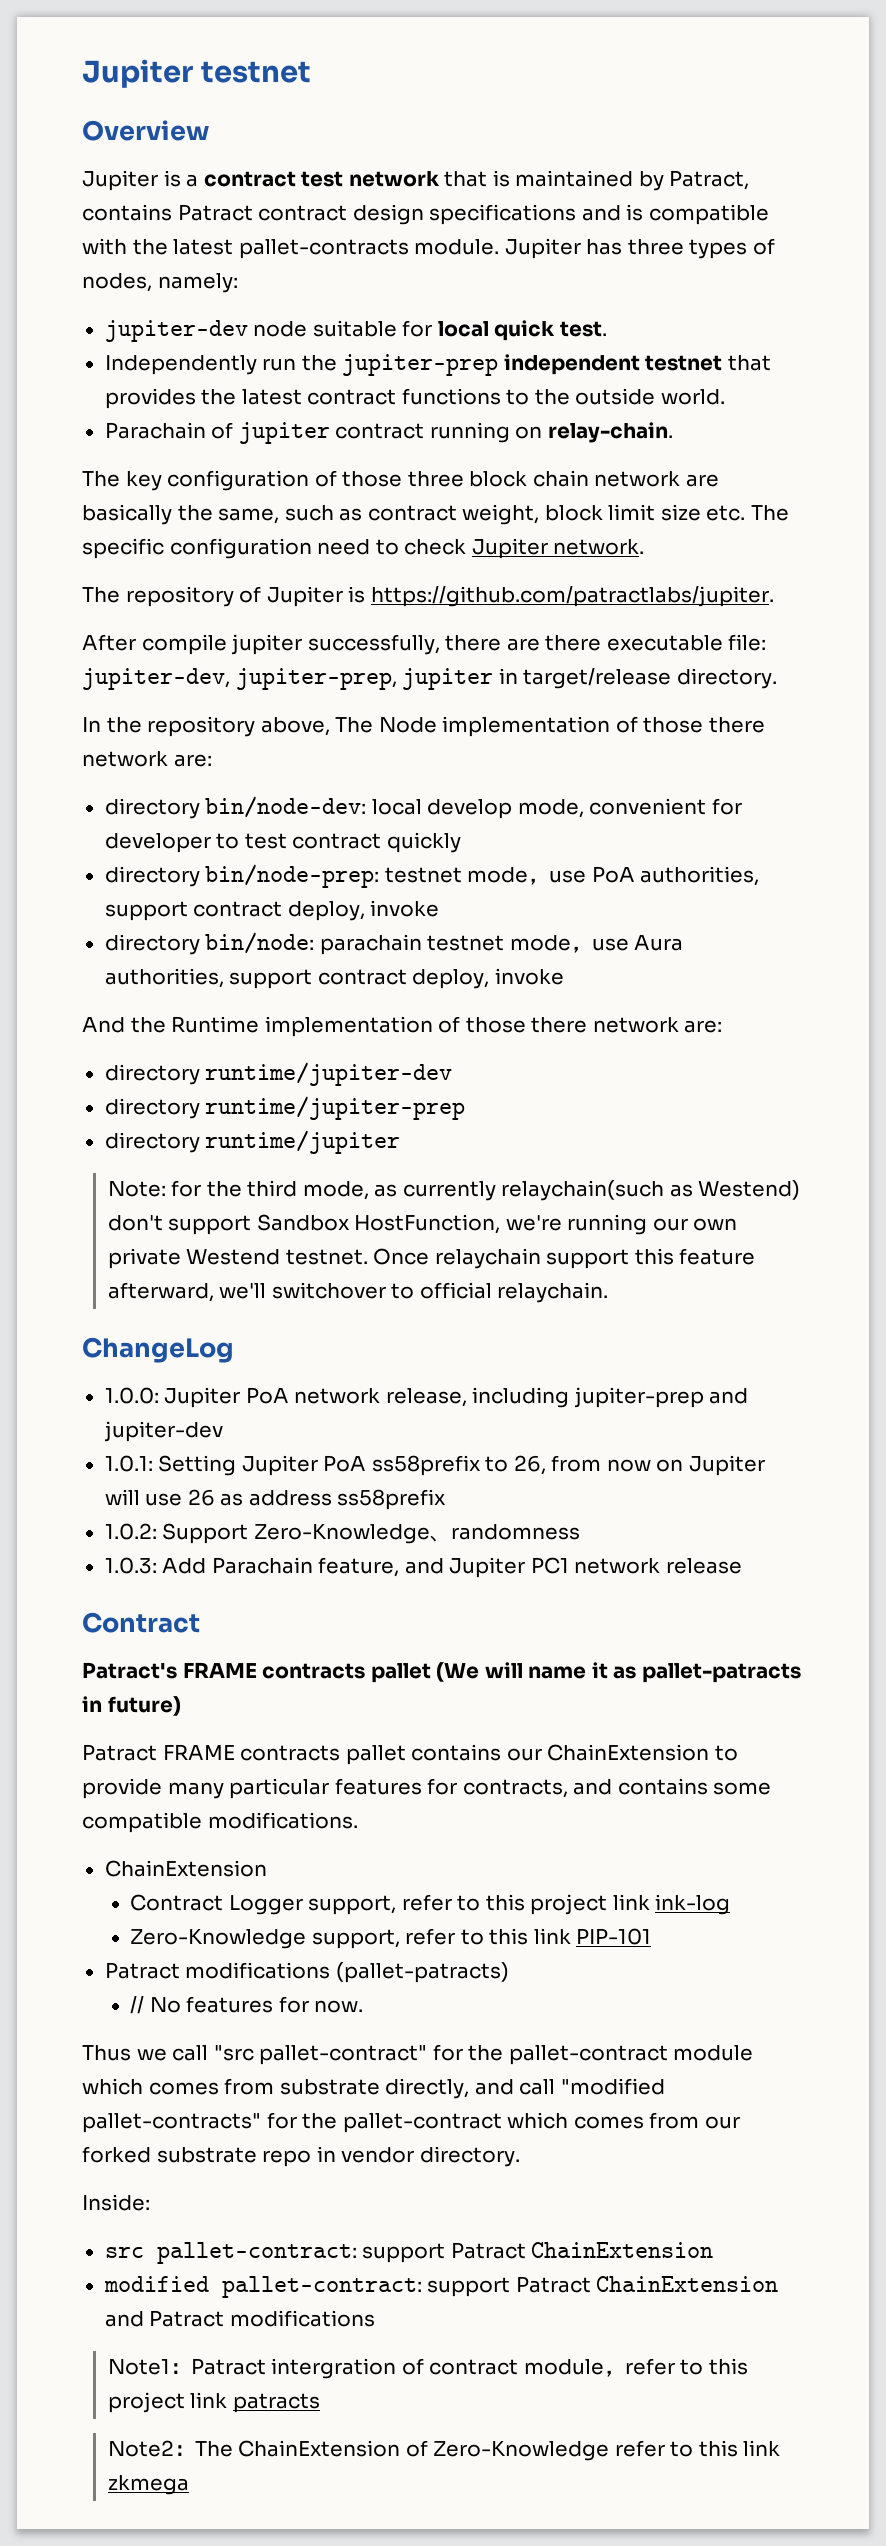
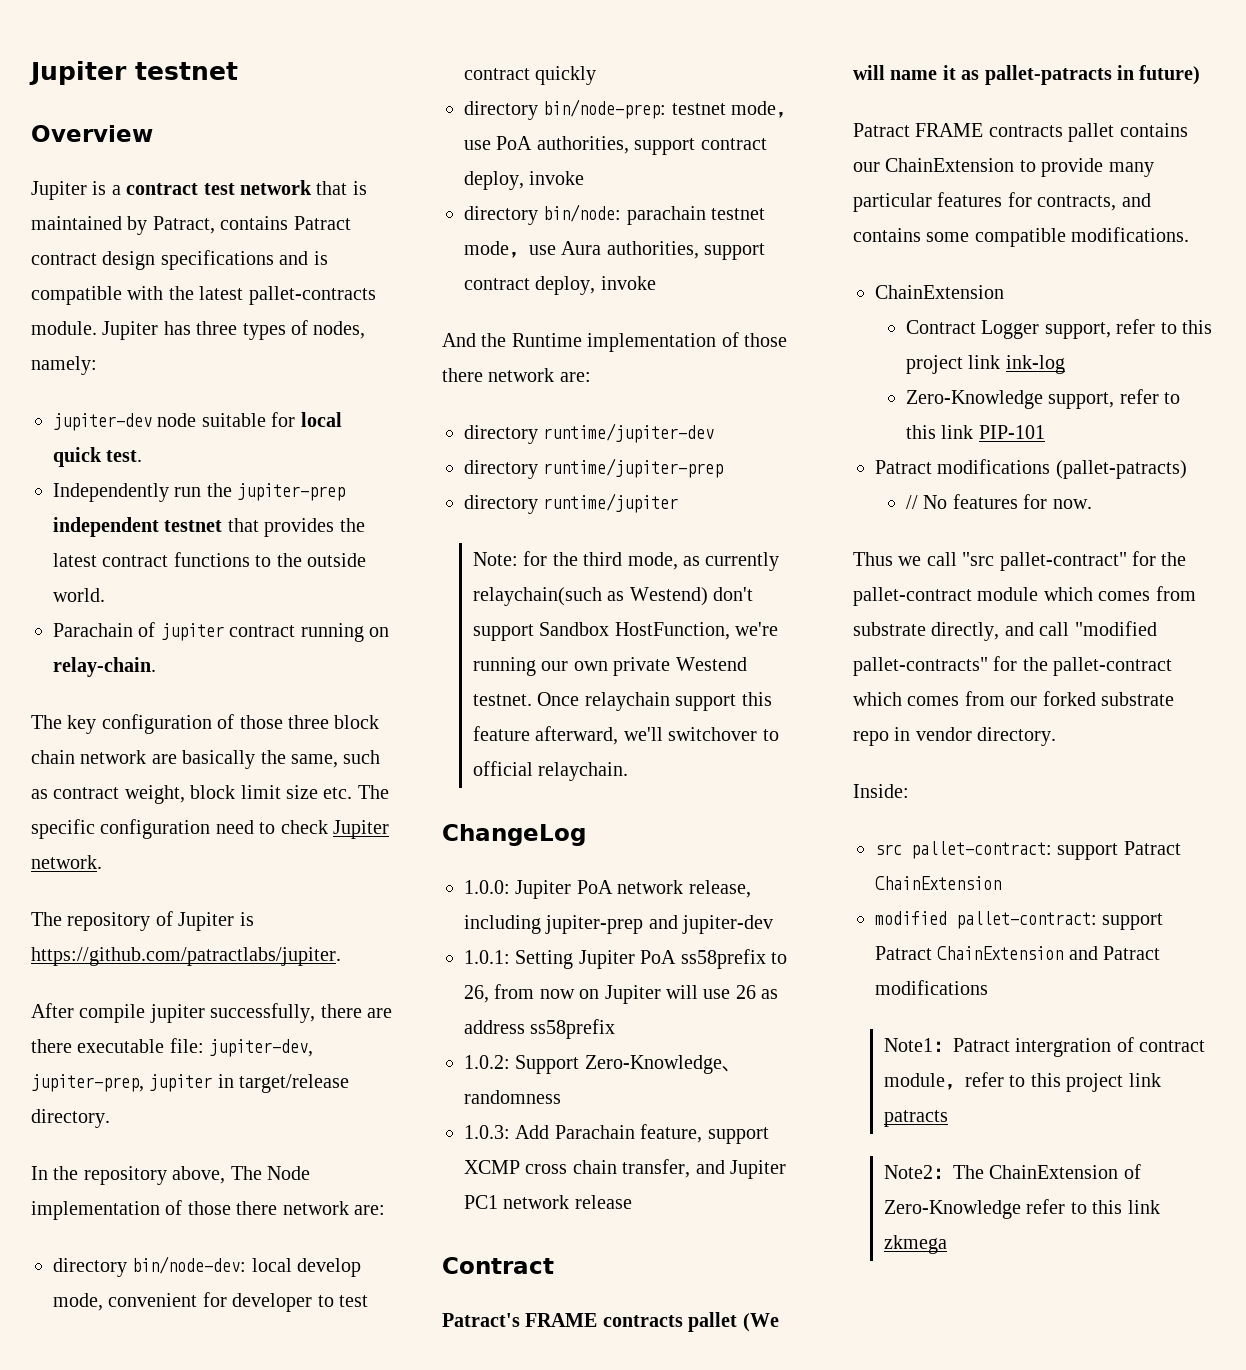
- 1.0.3: Add Parachain feature, and Jupiter PC1 network release
+ 1.0.3: Add Parachain feature, support XCMP cross chain transfer, and Jupiter PC1 network release

